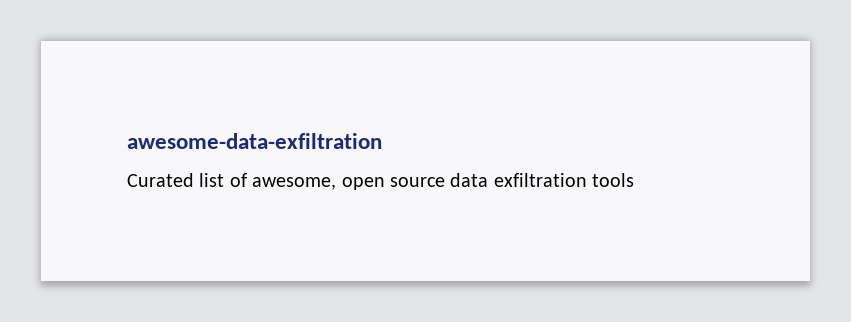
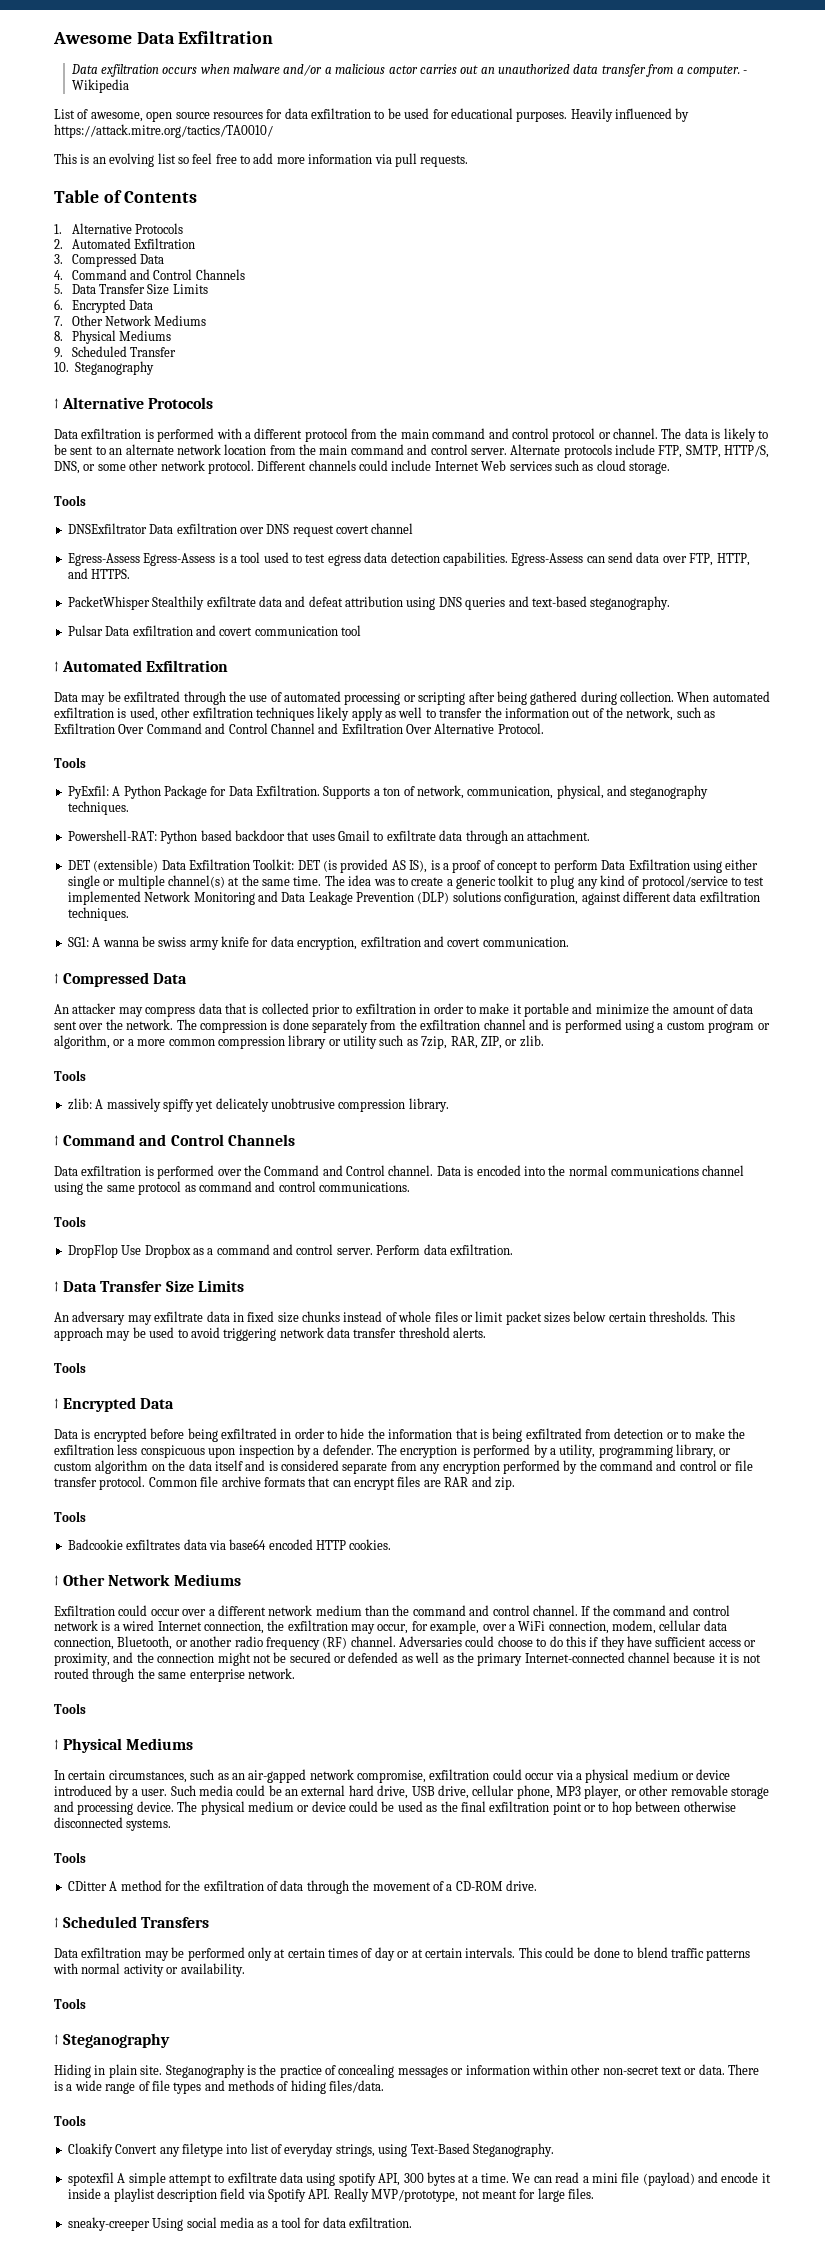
- awesome-data-exfiltration
- Curated list of awesome, open source data exfiltration tools
+ Awesome Data Exfiltration
+ Data exfiltration occurs when malware and/or a malicious actor carries out an unauthorized data transfer from a computer. - Wikipedia
+ List of awesome, open source resources for data exfiltration to be used for educational purposes. Heavily influenced by https://attack.mitre.org/tactics/TA0010/
+ This is an evolving list so feel free to add more information via pull requests.
+ Table of Contents
+ 1. Alternative Protocols
+ 2. Automated Exfiltration
+ 3. Compressed Data
+ 4. Command and Control Channels
+ 5. Data Transfer Size Limits
+ 6. Encrypted Data
+ 7. Other Network Mediums
+ 8. Physical Mediums
+ 9. Scheduled Transfer
+ 10. Steganography
+ ↑ Alternative Protocols
+ Data exfiltration is performed with a different protocol from the main command and control protocol or channel. The data is likely to be sent to an alternate network location from the main command and control server. Alternate protocols include FTP, SMTP, HTTP/S, DNS, or some other network protocol. Different channels could include Internet Web services such as cloud storage.
+ Tools
+ DNSExfiltrator Data exfiltration over DNS request covert channel
+ Egress-Assess Egress-Assess is a tool used to test egress data detection capabilities. Egress-Assess can send data over FTP, HTTP, and HTTPS.
+ PacketWhisper Stealthily exfiltrate data and defeat attribution using DNS queries and text-based steganography.
+ Pulsar Data exfiltration and covert communication tool
+ ↑ Automated Exfiltration
+ Data may be exfiltrated through the use of automated processing or scripting after being gathered during collection. When automated exfiltration is used, other exfiltration techniques likely apply as well to transfer the information out of the network, such as Exfiltration Over Command and Control Channel and Exfiltration Over Alternative Protocol.
+ Tools
+ PyExfil: A Python Package for Data Exfiltration. Supports a ton of network, communication, physical, and steganography techniques.
+ Powershell-RAT: Python based backdoor that uses Gmail to exfiltrate data through an attachment.
+ DET (extensible) Data Exfiltration Toolkit: DET (is provided AS IS), is a proof of concept to perform Data Exfiltration using either single or multiple channel(s) at the same time. The idea was to create a generic toolkit to plug any kind of protocol/service to test implemented Network Monitoring and Data Leakage Prevention (DLP) solutions configuration, against different data exfiltration techniques.
+ SG1: A wanna be swiss army knife for data encryption, exfiltration and covert communication.
+ ↑ Compressed Data
+ An attacker may compress data that is collected prior to exfiltration in order to make it portable and minimize the amount of data sent over the network. The compression is done separately from the exfiltration channel and is performed using a custom program or algorithm, or a more common compression library or utility such as 7zip, RAR, ZIP, or zlib.
+ Tools
+ zlib: A massively spiffy yet delicately unobtrusive compression library.
+ ↑ Command and Control Channels
+ Data exfiltration is performed over the Command and Control channel. Data is encoded into the normal communications channel using the same protocol as command and control communications.
+ Tools
+ DropFlop Use Dropbox as a command and control server. Perform data exfiltration.
+ ↑ Data Transfer Size Limits
+ An adversary may exfiltrate data in fixed size chunks instead of whole files or limit packet sizes below certain thresholds. This approach may be used to avoid triggering network data transfer threshold alerts.
+ Tools
+ ↑ Encrypted Data
+ Data is encrypted before being exfiltrated in order to hide the information that is being exfiltrated from detection or to make the exfiltration less conspicuous upon inspection by a defender. The encryption is performed by a utility, programming library, or custom algorithm on the data itself and is considered separate from any encryption performed by the command and control or file transfer protocol. Common file archive formats that can encrypt files are RAR and zip.
+ Tools
+ Badcookie exfiltrates data via base64 encoded HTTP cookies.
+ ↑ Other Network Mediums
+ Exfiltration could occur over a different network medium than the command and control channel. If the command and control network is a wired Internet connection, the exfiltration may occur, for example, over a WiFi connection, modem, cellular data connection, Bluetooth, or another radio frequency (RF) channel. Adversaries could choose to do this if they have sufficient access or proximity, and the connection might not be secured or defended as well as the primary Internet-connected channel because it is not routed through the same enterprise network.
+ Tools
+ ↑ Physical Mediums
+ In certain circumstances, such as an air-gapped network compromise, exfiltration could occur via a physical medium or device introduced by a user. Such media could be an external hard drive, USB drive, cellular phone, MP3 player, or other removable storage and processing device. The physical medium or device could be used as the final exfiltration point or to hop between otherwise disconnected systems.
+ Tools
+ CDitter A method for the exfiltration of data through the movement of a CD-ROM drive.
+ ↑ Scheduled Transfers
+ Data exfiltration may be performed only at certain times of day or at certain intervals. This could be done to blend traffic patterns with normal activity or availability.
+ Tools
+ ↑ Steganography
+ Hiding in plain site. Steganography is the practice of concealing messages or information within other non-secret text or data. There is a wide range of file types and methods of hiding files/data.
+ Tools
+ Cloakify Convert any filetype into list of everyday strings, using Text-Based Steganography.
+ spotexfil A simple attempt to exfiltrate data using spotify API, 300 bytes at a time. We can read a mini file (payload) and encode it inside a playlist description field via Spotify API. Really MVP/prototype, not meant for large files.
+ sneaky-creeper Using social media as a tool for data exfiltration.

